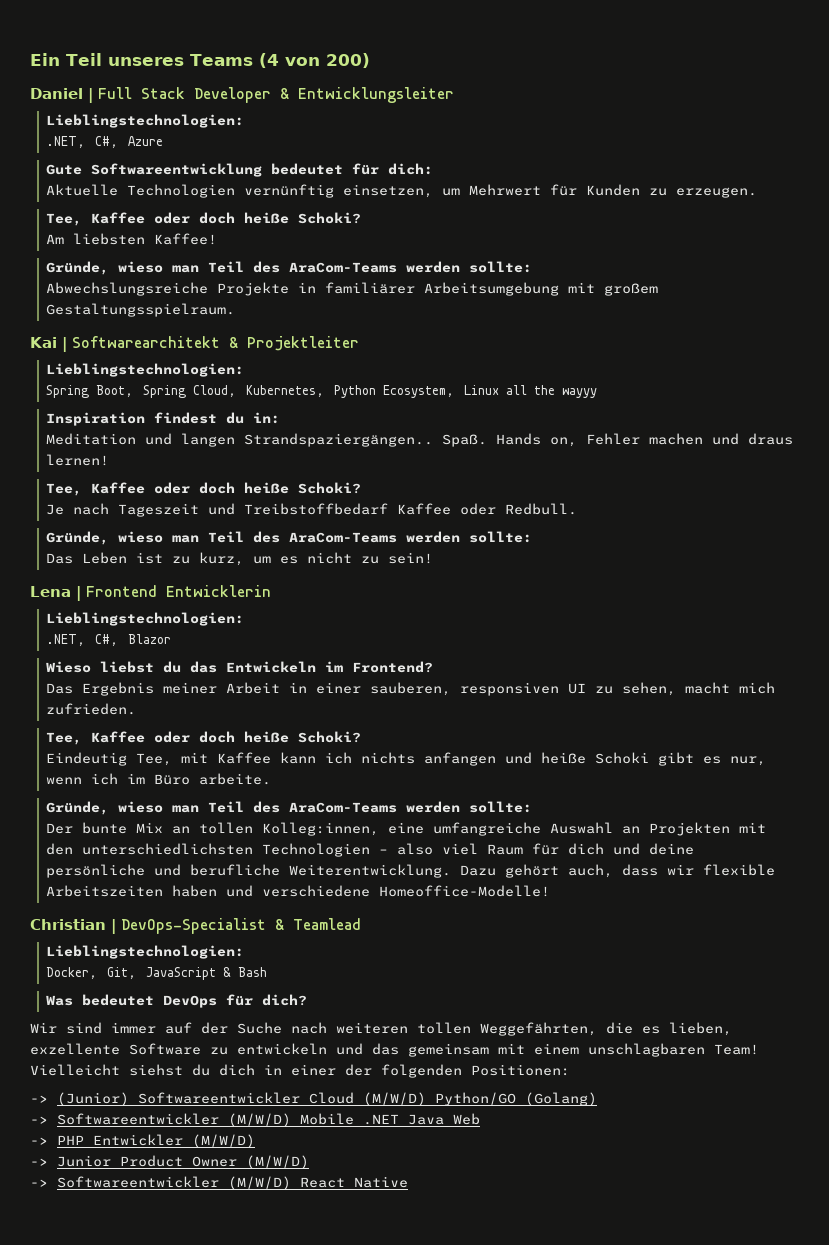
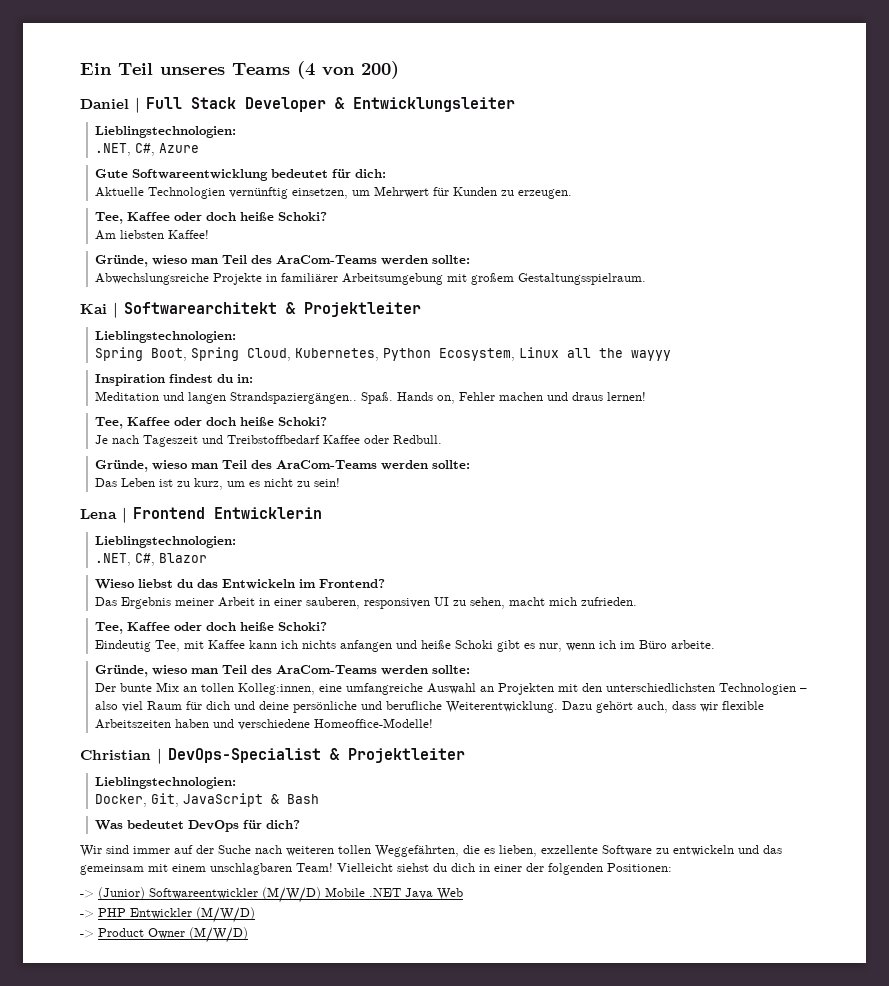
- Christian | DevOps-Specialist & Teamlead
+ Christian | DevOps-Specialist & Projektleiter
- -> (Junior) Softwareentwickler Cloud (M/W/D) Python/GO (Golang)
- -> Softwareentwickler (M/W/D) Mobile .NET Java Web
+ -> (Junior) Softwareentwickler (M/W/D) Mobile .NET Java Web
- -> Junior Product Owner (M/W/D)
+ -> Product Owner (M/W/D)
- -> Softwareentwickler (M/W/D) React Native

